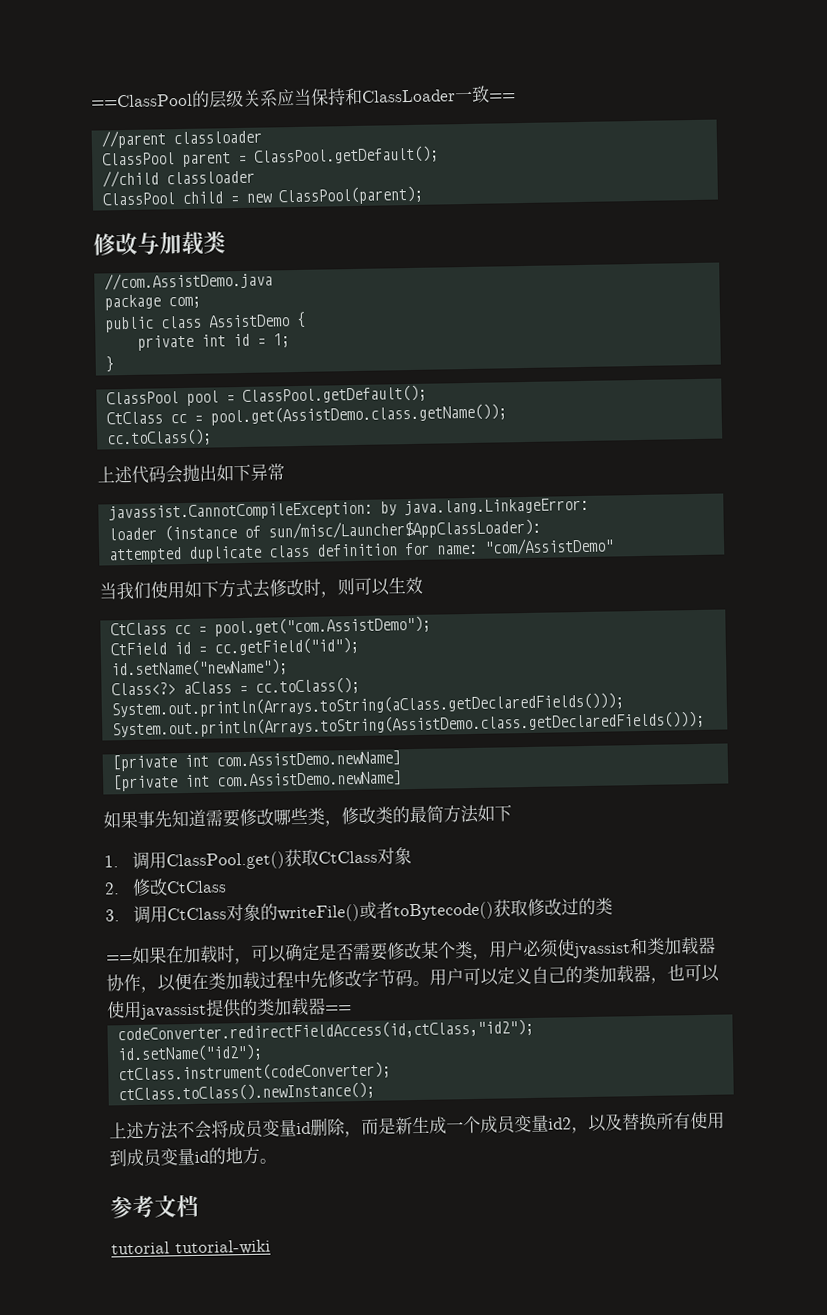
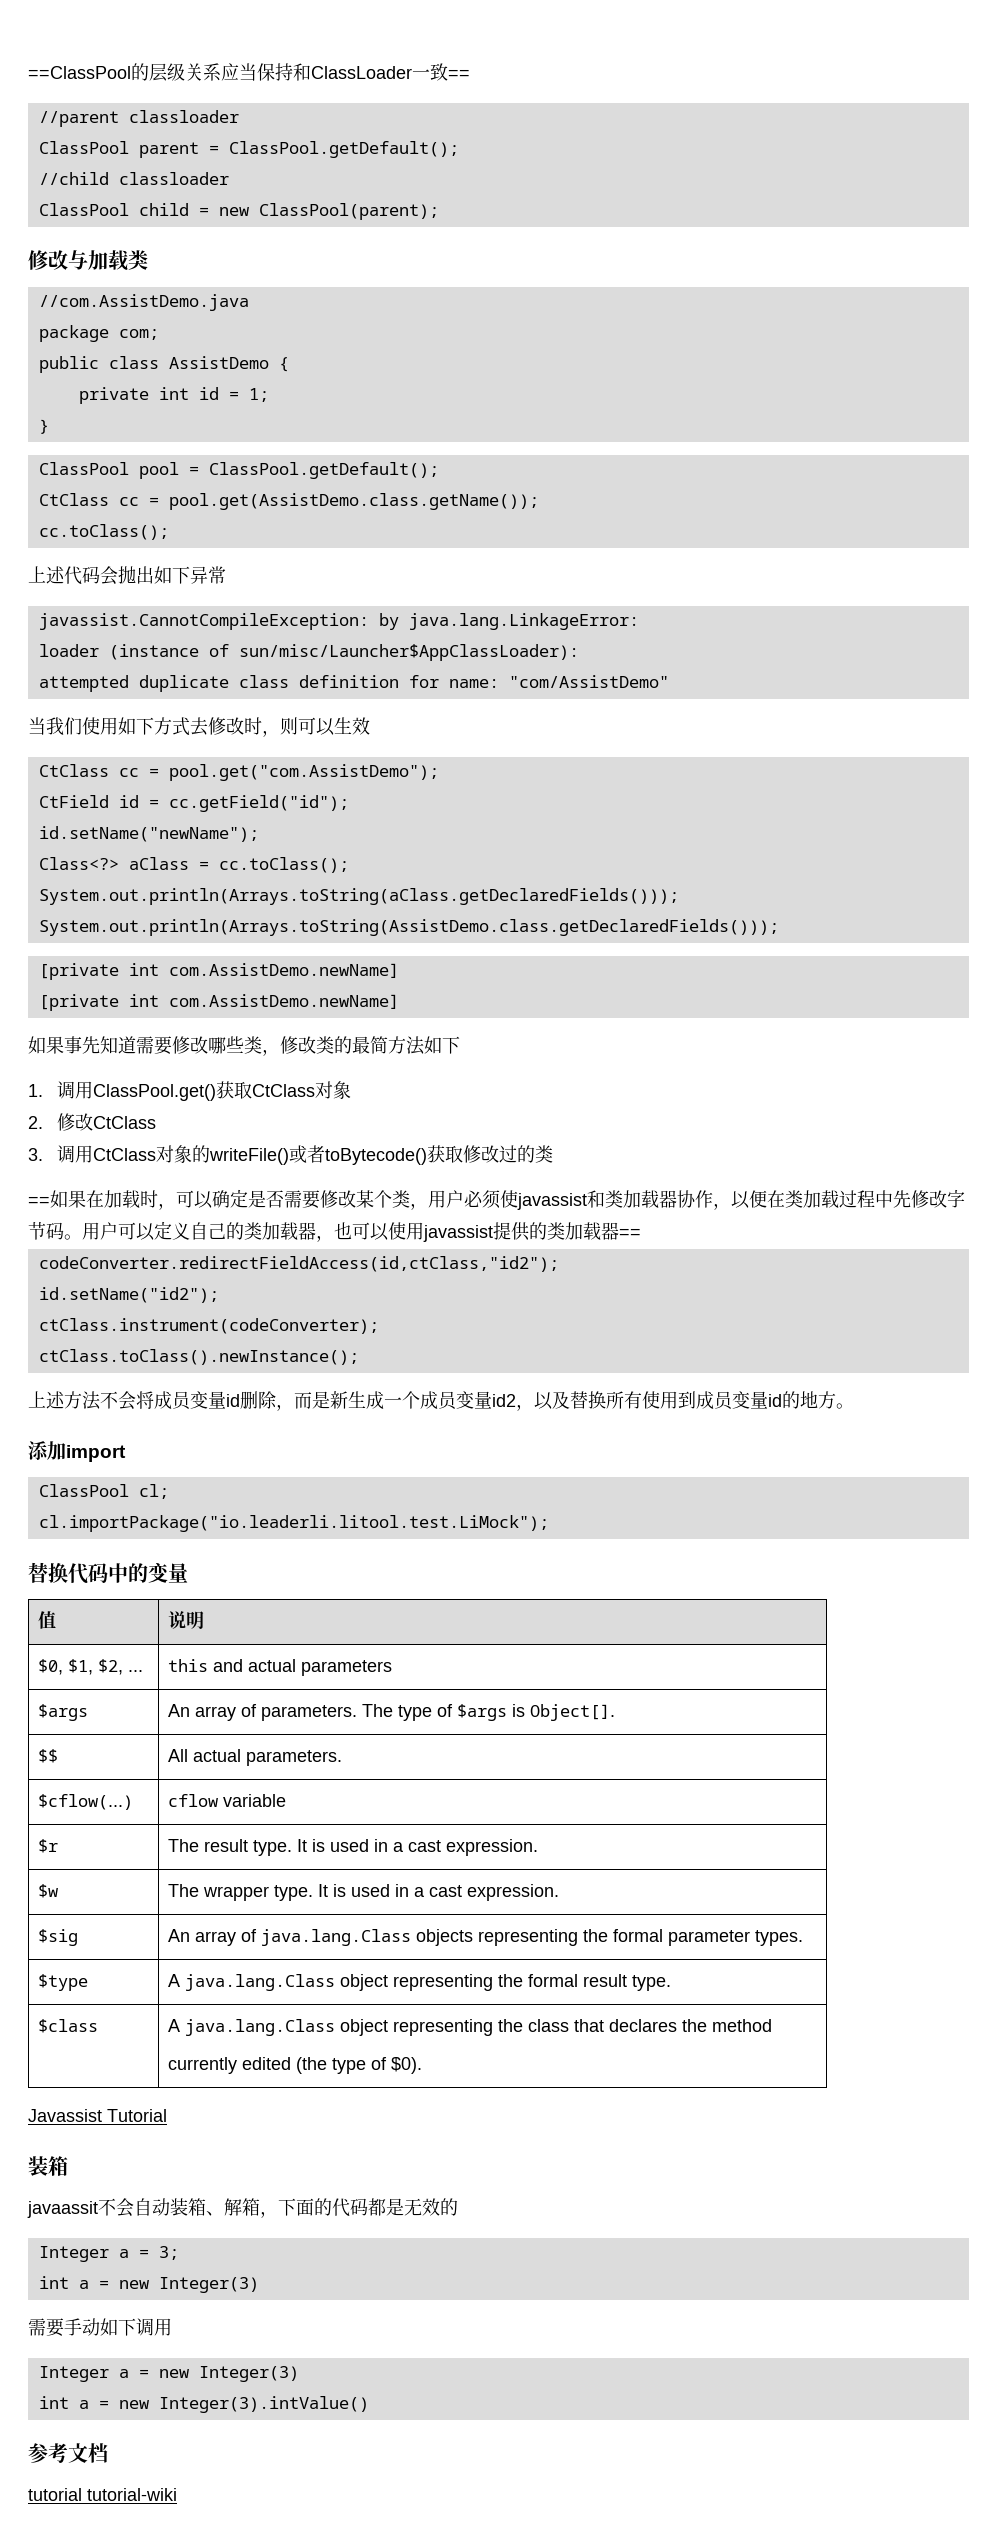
- ==如果在加载时，可以确定是否需要修改某个类，用户必须使jvassist和类加载器协作，以便在类加载过程中先修改字节码。
+ ==如果在加载时，可以确定是否需要修改某个类，用户必须使javassist和类加载器协作，以便在类加载过程中先修改字节码。
+ 添加import
+ ClassPool cl;
+ cl.importPackage("io.leaderli.litool.test.LiMock");
+ 替换代码中的变量
+ 值 | 说明
+ $0, $1, $2, ... | this and actual parameters
+ $args | An array of parameters. The type of $args is Object[].
+ $$ | All actual parameters.
+ $cflow(...) | cflow variable
+ $r | The result type. It is used in a cast expression.
+ $w | The wrapper type. It is used in a cast expression.
+ $sig | An array of java.lang.Class objects representing the formal parameter types.
+ $type | A java.lang.Class object representing the formal result type.
+ $class | A java.lang.Class object representing the class that declares the method
+ currently edited (the type of $0).
+ Javassist Tutorial
+ 装箱
+ javaassit不会自动装箱、解箱，下面的代码都是无效的
+ Integer a = 3;
+ int a = new Integer(3)
+ 需要手动如下调用
+ Integer a = new Integer(3)
+ int a = new Integer(3).intValue()

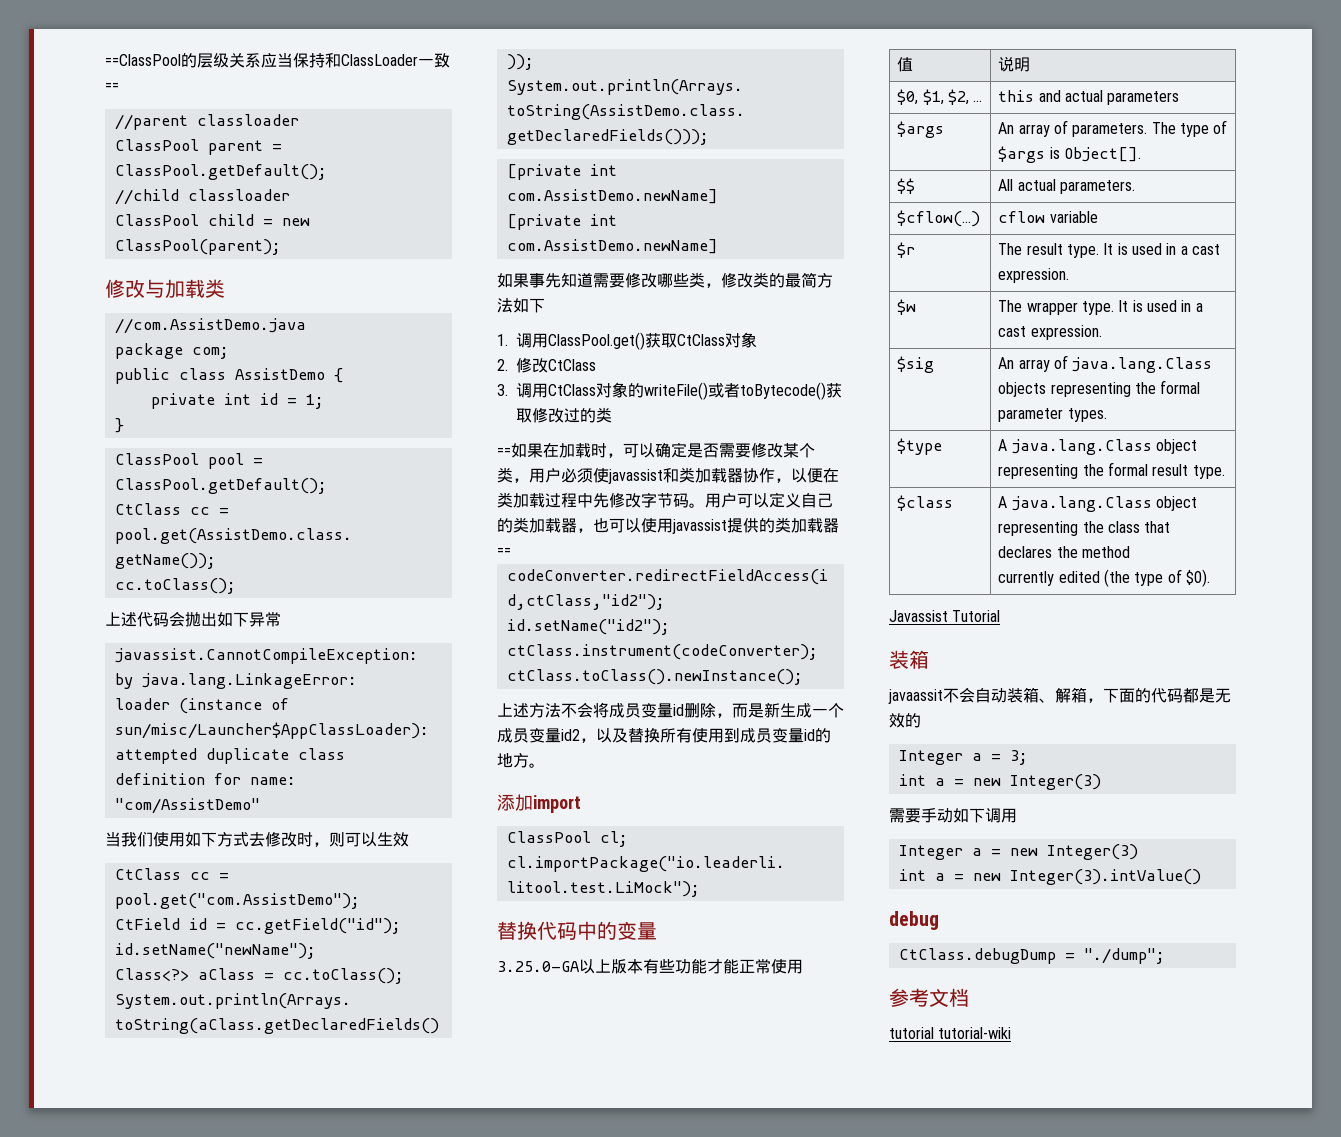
+ 3.25.0-GA以上版本有些功能才能正常使用
+ debug
+ CtClass.debugDump = "./dump";

